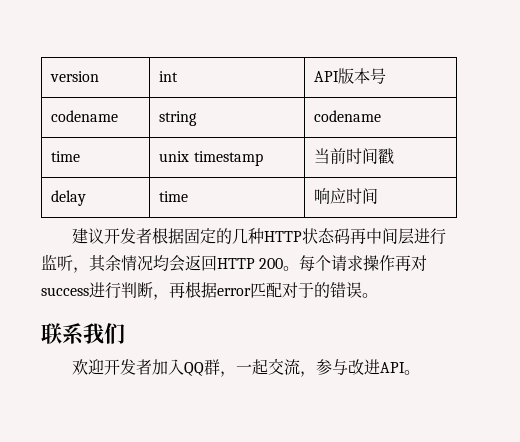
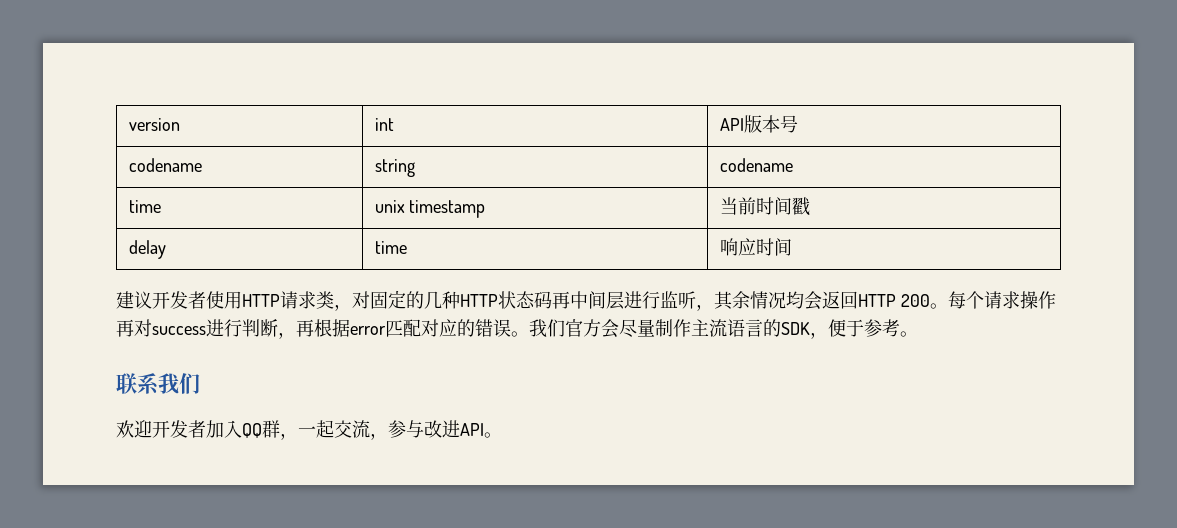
- 建议开发者根据固定的几种HTTP状态码再中间层进行监听，其余情况均会返回HTTP 200。
+ 建议开发者使用HTTP请求类，对固定的几种HTTP状态码再中间层进行监听，其余情况均会返回HTTP 200。
- 每个请求操作再对success进行判断，再根据error匹配对于的错误。
+ 每个请求操作再对success进行判断，再根据error匹配对应的错误。我们官方会尽量制作主流语言的SDK，便于参考。

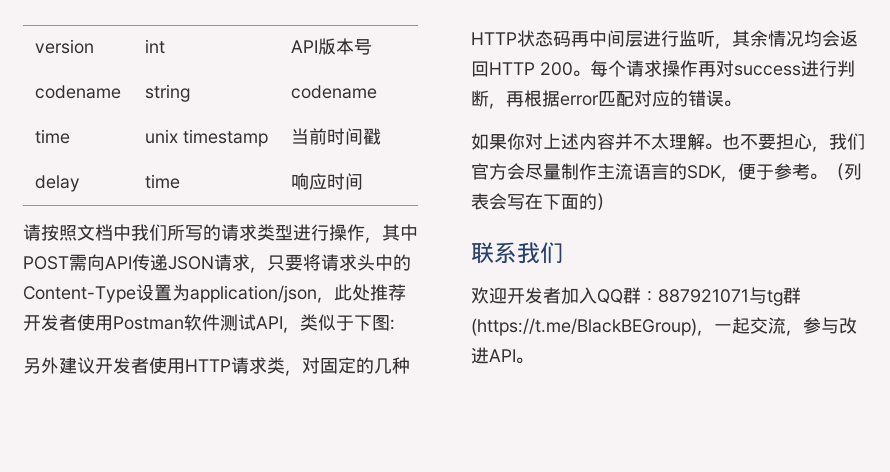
- 建议开发者使用HTTP请求类，对固定的几种HTTP状态码再中间层进行监听，其余情况均会返回HTTP 200。
+ 请按照文档中我们所写的请求类型进行操作，其中POST需向API传递JSON请求，只要将请求头中的Content-Type设置为application/json，此处推荐开发者使用Postman软件测试API，类似于下图:
+ 另外建议开发者使用HTTP请求类，对固定的几种HTTP状态码再中间层进行监听，其余情况均会返回HTTP 200。
- 每个请求操作再对success进行判断，再根据error匹配对应的错误。我们官方会尽量制作主流语言的SDK，便于参考。
+ 每个请求操作再对success进行判断，再根据error匹配对应的错误。
+ 如果你对上述内容并不太理解。也不要担心，我们官方会尽量制作主流语言的SDK，便于参考。（列表会写在下面的）
- 欢迎开发者加入QQ群，一起交流，参与改进API。
+ 欢迎开发者加入QQ群：887921071与tg群(https://t.me/BlackBEGroup)，一起交流，参与改进API。

